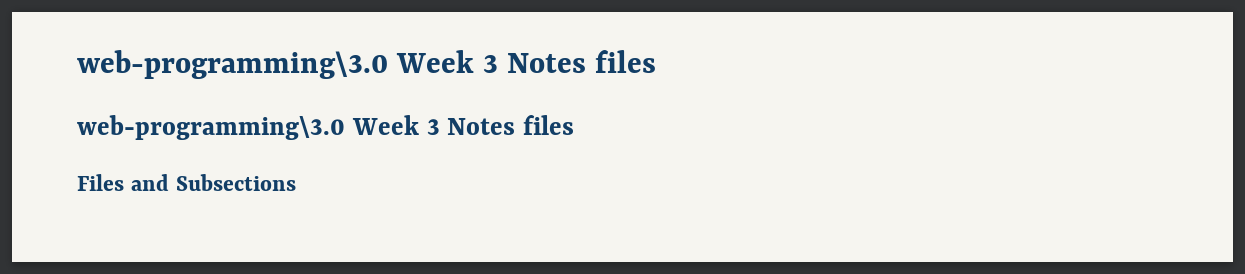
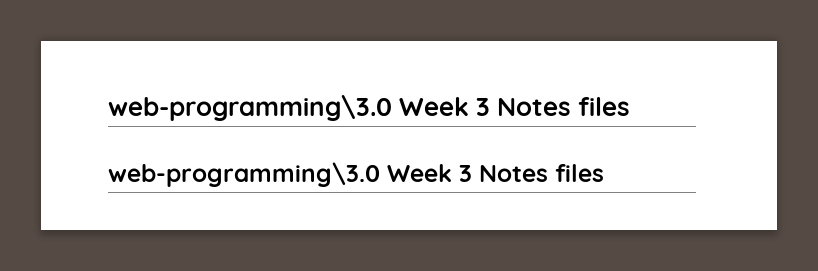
- Files and Subsections

